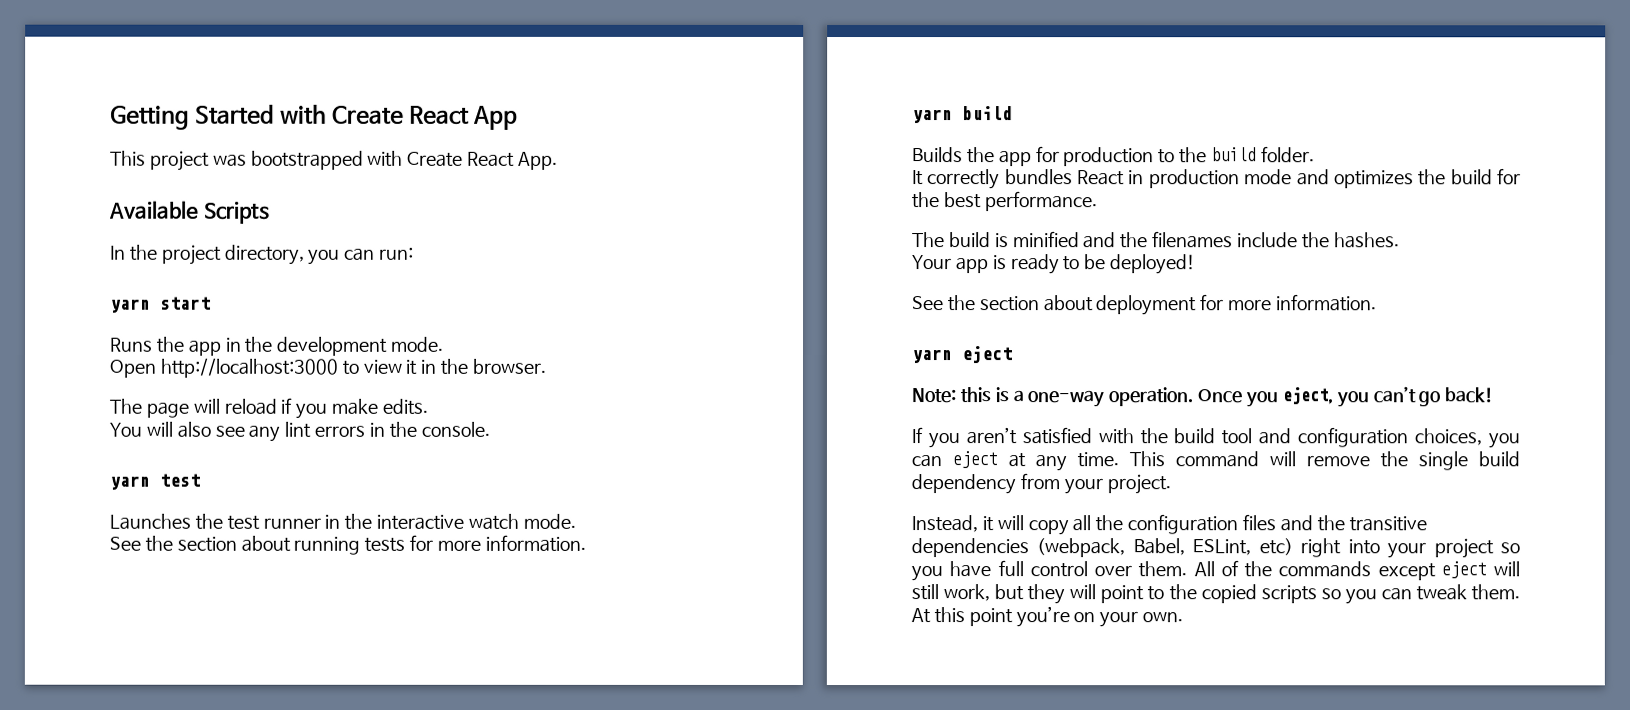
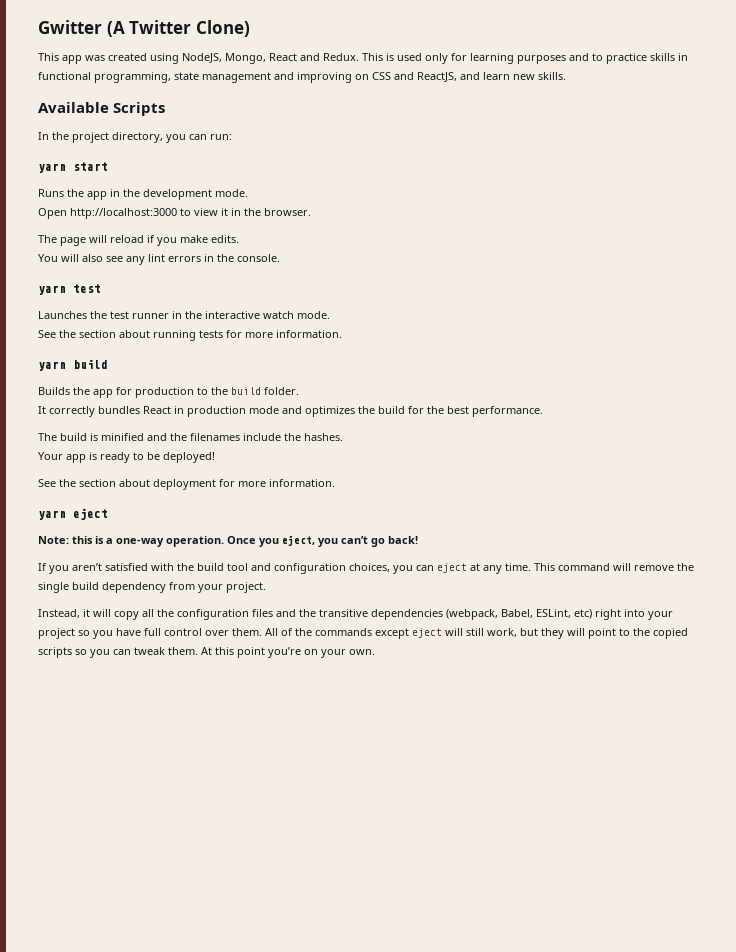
- Getting Started with Create React App
- This project was bootstrapped with Create React App.
+ Gwitter (A Twitter Clone)
+ This app was created using NodeJS, Mongo, React and Redux. This is used only for learning purposes and to practice skills in functional programming, state management and improving on CSS and ReactJS, and learn new skills.

